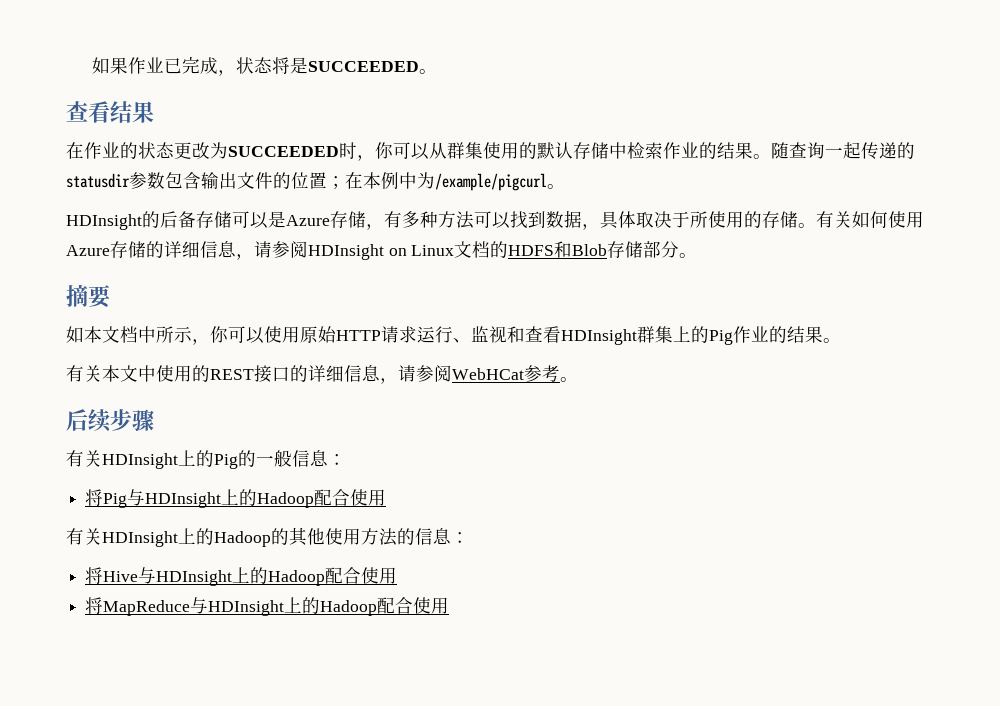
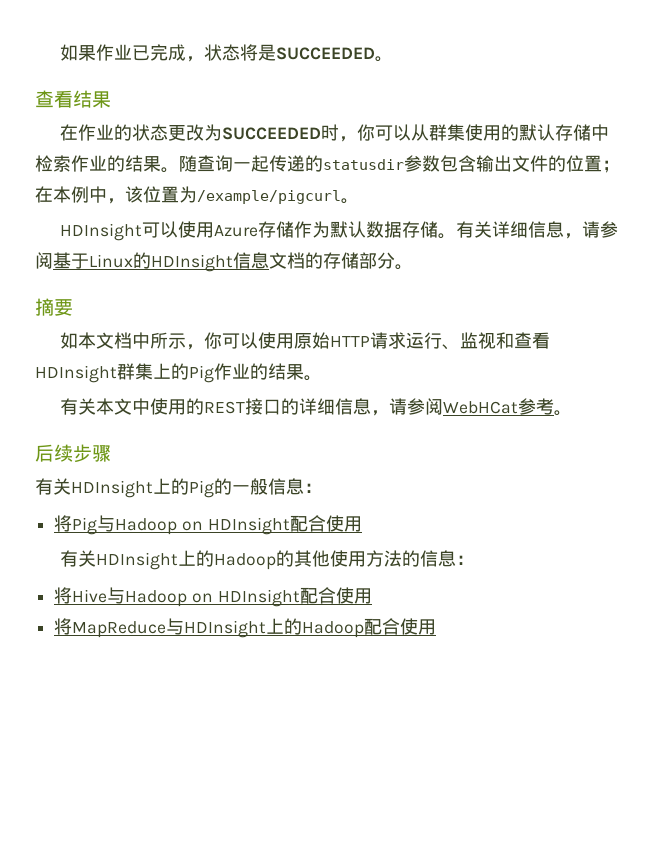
- 随查询一起传递的statusdir参数包含输出文件的位置；在本例中为/example/pigcurl。
+ 随查询一起传递的statusdir参数包含输出文件的位置；在本例中，该位置为/example/pigcurl。
- HDInsight的后备存储可以是Azure存储，有多种方法可以找到数据，具体取决于所使用的存储。有关如何使用Azure存储的详细信息，请参阅HDInsight on Linux文档的HDFS和Blob存储部分。
+ HDInsight可以使用Azure存储作为默认数据存储。有关详细信息，请参阅基于Linux的HDInsight信息文档的存储部分。
- 将Pig与HDInsight上的Hadoop配合使用
+ 将Pig与Hadoop on HDInsight配合使用
- 将Hive与HDInsight上的Hadoop配合使用
+ 将Hive与Hadoop on HDInsight配合使用

